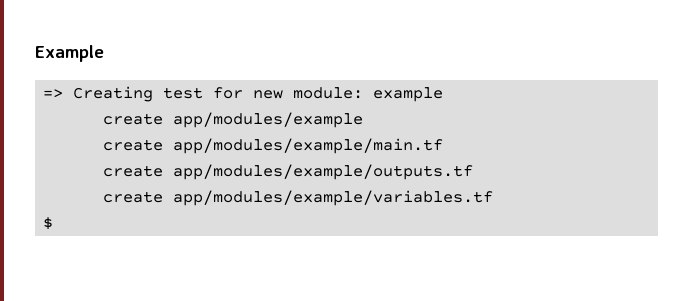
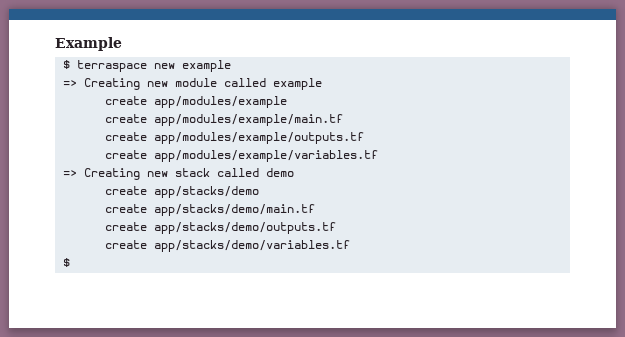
- => Creating test for new module: example
+ $ terraspace new example
+ => Creating new module called example
+ => Creating new stack called demo
+ create app/stacks/demo
+ create app/stacks/demo/main.tf
+ create app/stacks/demo/outputs.tf
+ create app/stacks/demo/variables.tf

